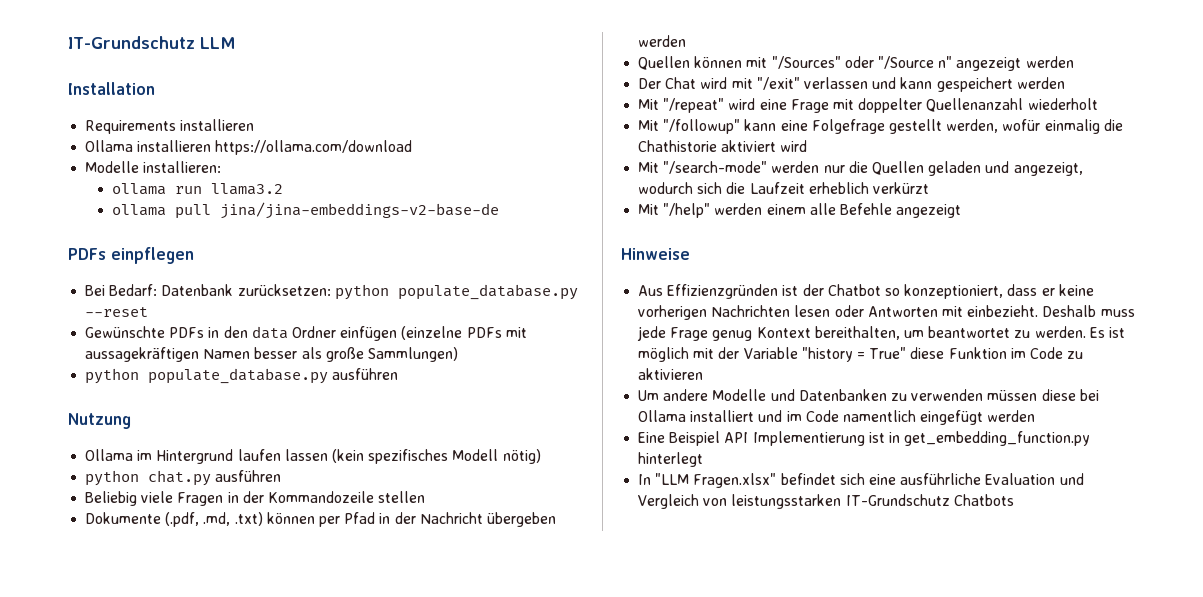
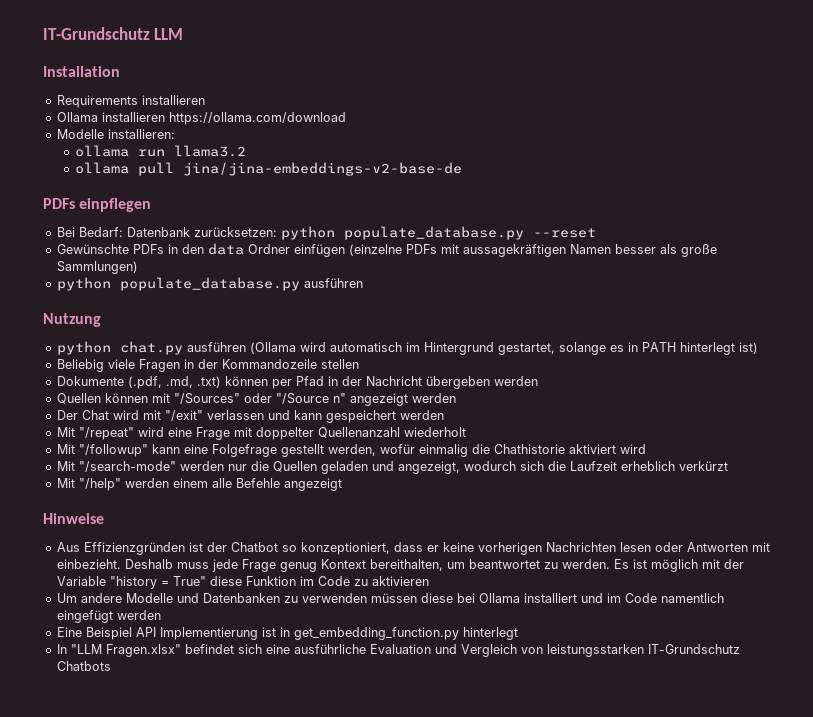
- Ollama im Hintergrund laufen lassen (kein spezifisches Modell nötig)
- python chat.py ausführen
+ python chat.py ausführen (Ollama wird automatisch im Hintergrund gestartet, solange es in PATH hinterlegt ist)

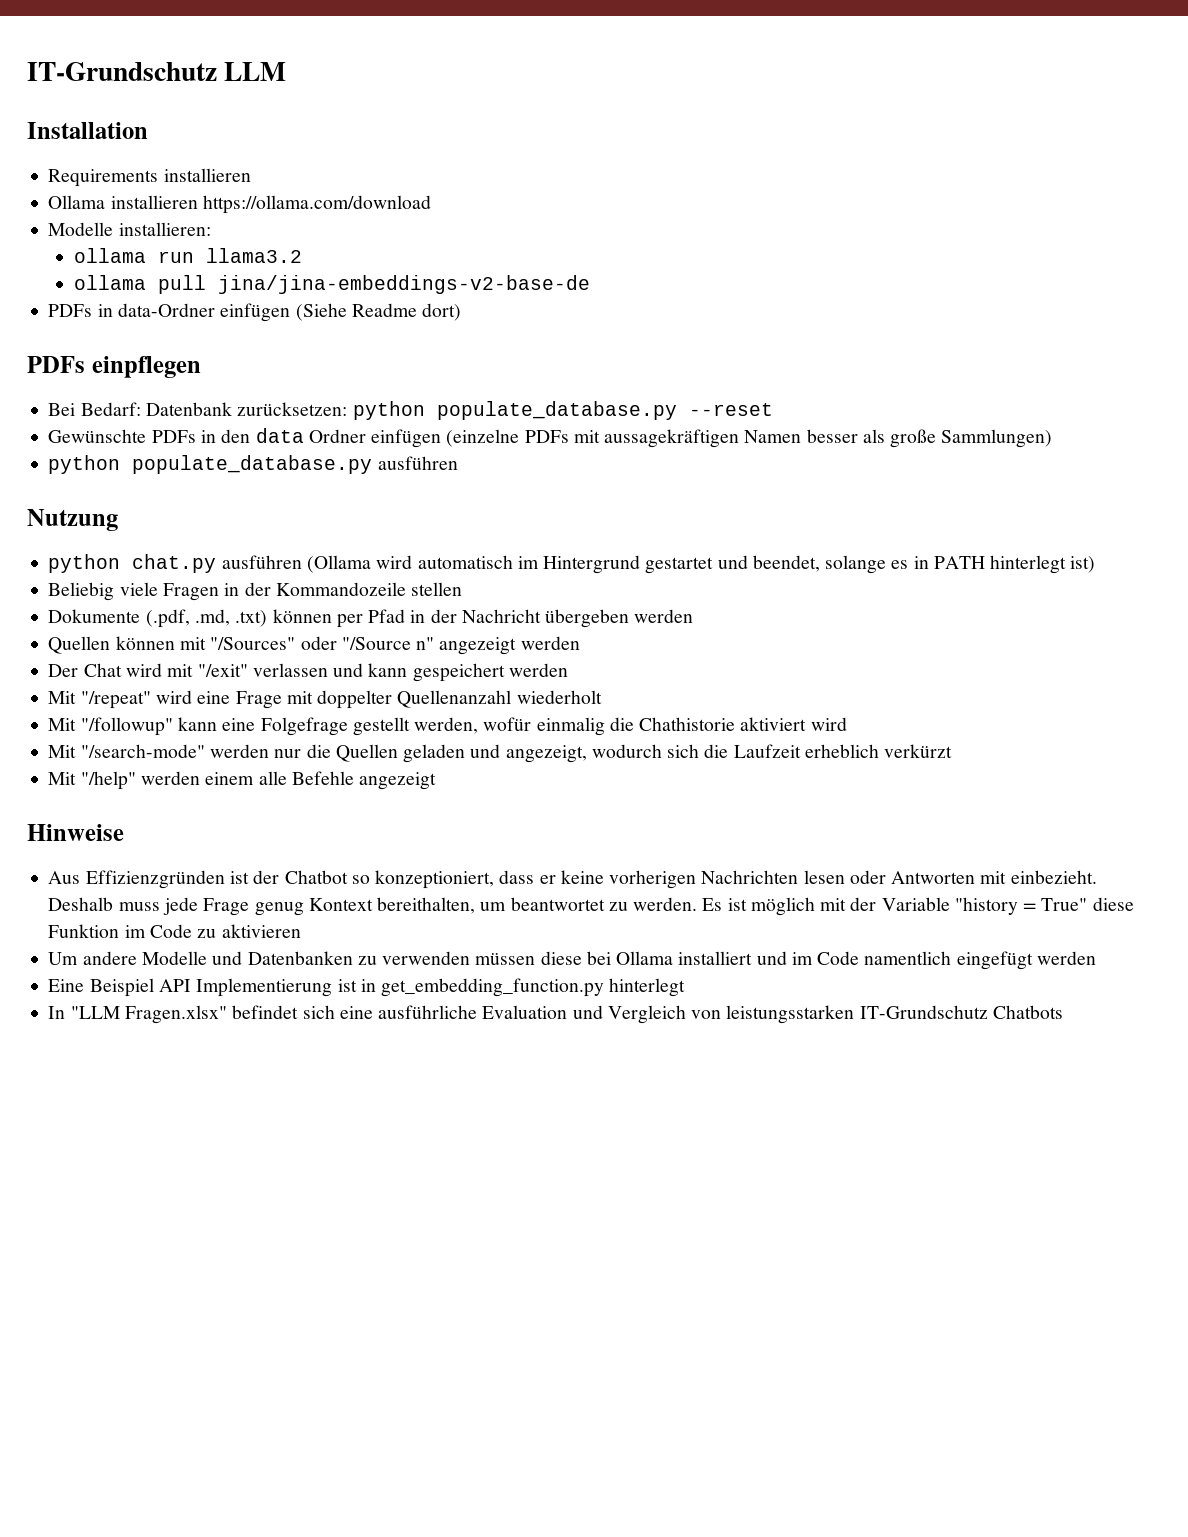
+ PDFs in data-Ordner einfügen (Siehe Readme dort)
- python chat.py ausführen (Ollama wird automatisch im Hintergrund gestartet, solange es in PATH hinterlegt ist)
+ python chat.py ausführen (Ollama wird automatisch im Hintergrund gestartet und beendet, solange es in PATH hinterlegt ist)

